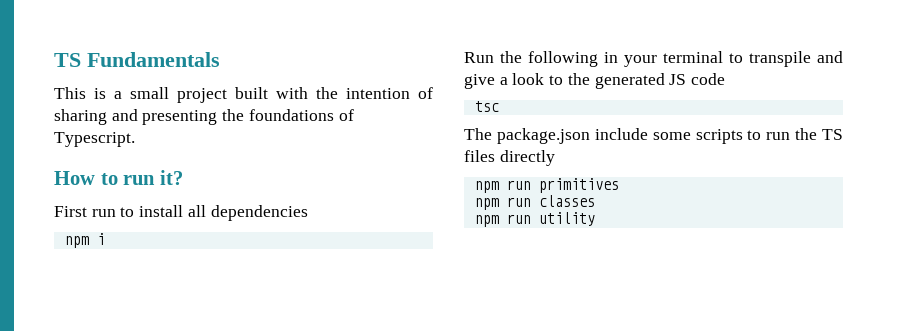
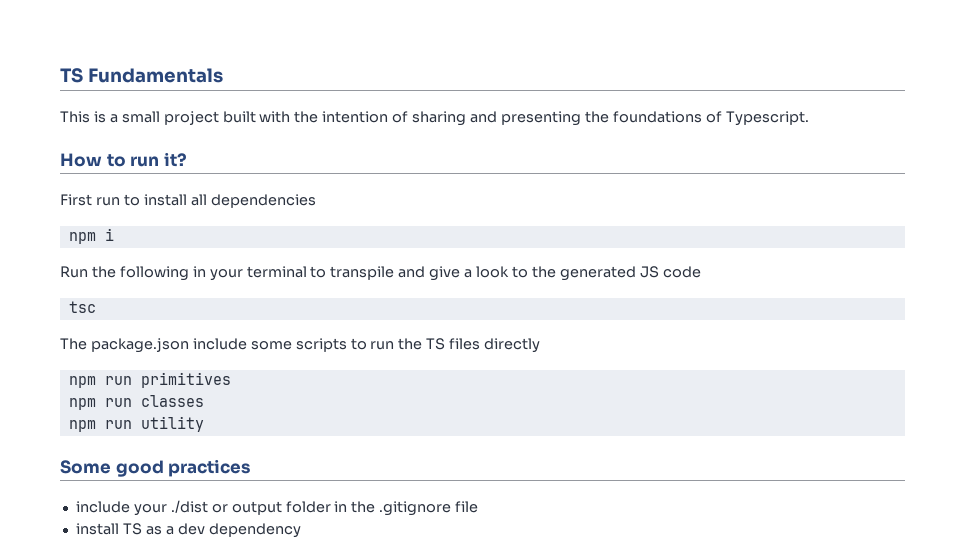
+ Some good practices
+ include your ./dist or output folder in the .gitignore file
+ install TS as a dev dependency

